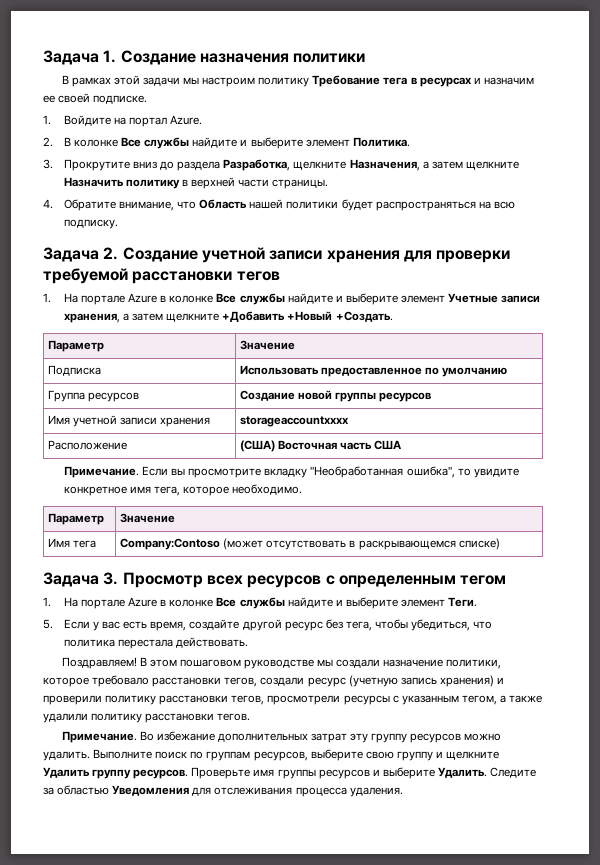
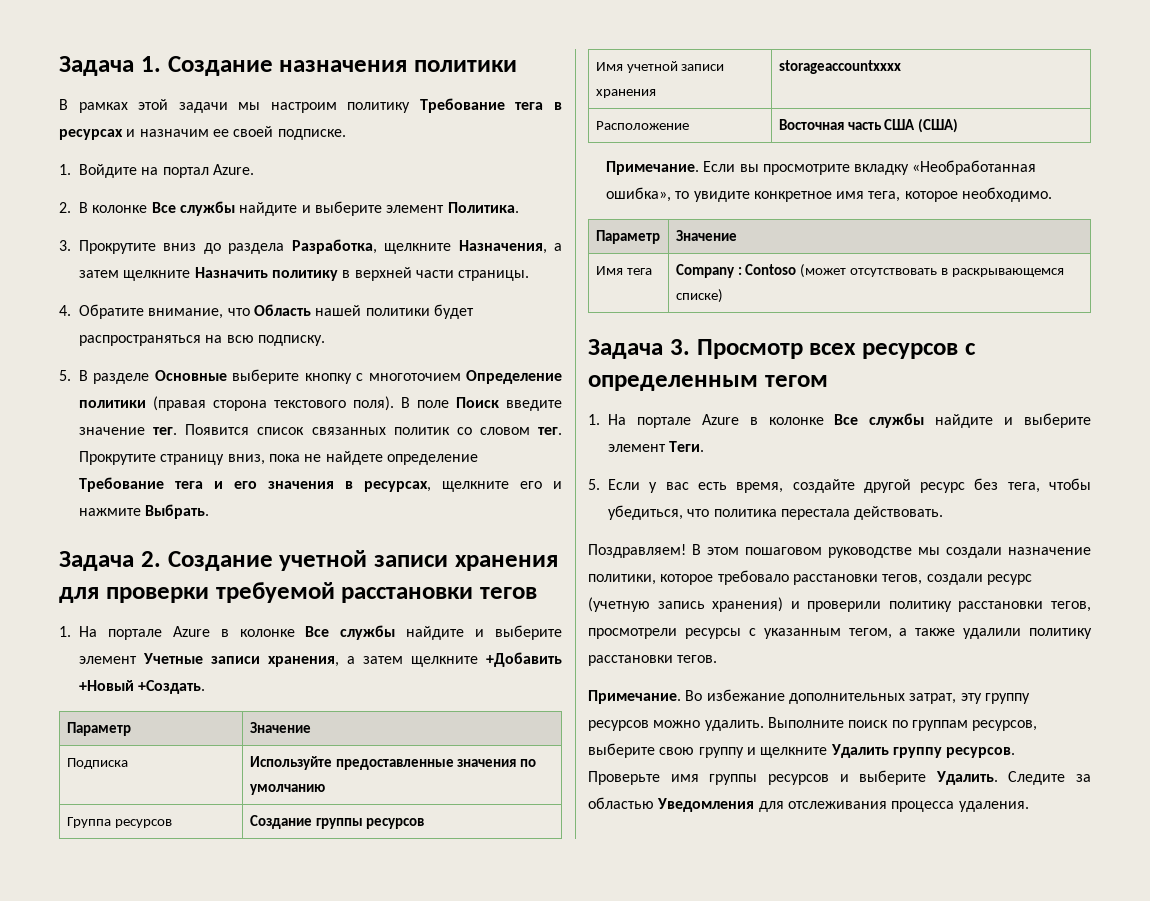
+ 5. В разделе Основные выберите кнопку с многоточием Определение политики (правая сторона текстового поля). В поле Поиск введите значение тег. Появится список связанных политик со словом тег. Прокрутите страницу вниз, пока не найдете определение Требование тега и его значения в ресурсах, щелкните его и нажмите Выбрать.
- Подписка | Использовать предоставленное по умолчанию
+ Подписка | Используйте предоставленные значения по умолчанию
- Группа ресурсов | Создание новой группы ресурсов
+ Группа ресурсов | Создание группы ресурсов
- Расположение | (США) Восточная часть США
+ Расположение | Восточная часть США (США)
- Если вы просмотрите вкладку "Необработанная ошибка", то увидите конкретное имя тега, которое необходимо.
+ Если вы просмотрите вкладку «Необработанная ошибка», то увидите конкретное имя тега, которое необходимо.
- Имя тега | Company:Contoso (может отсутствовать в раскрывающемся списке)
+ Имя тега | Company : Contoso (может отсутствовать в раскрывающемся списке)
- Во избежание дополнительных затрат эту группу ресурсов можно удалить.
+ Во избежание дополнительных затрат, эту группу ресурсов можно удалить.

